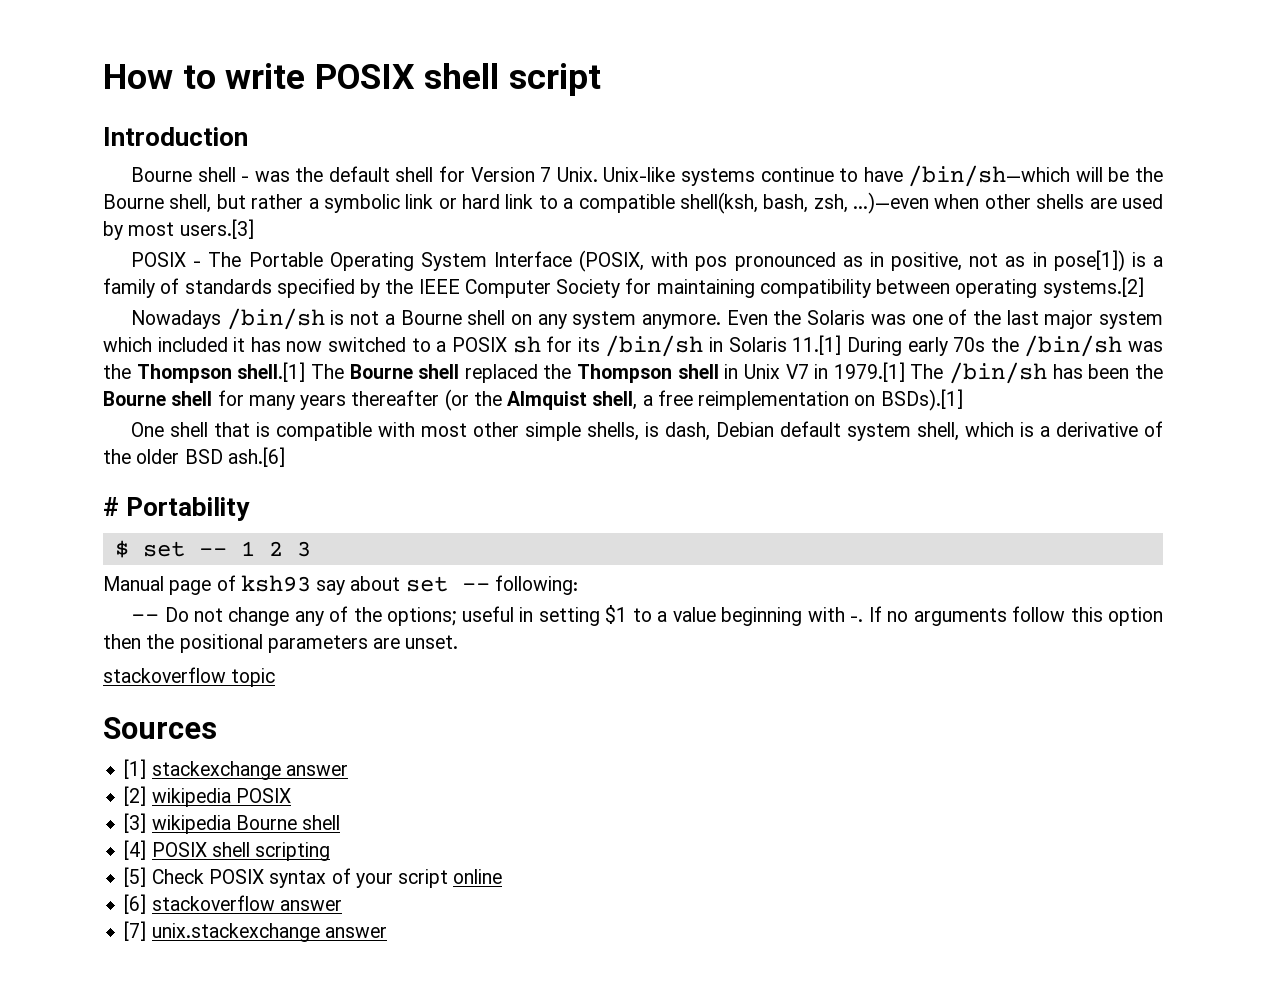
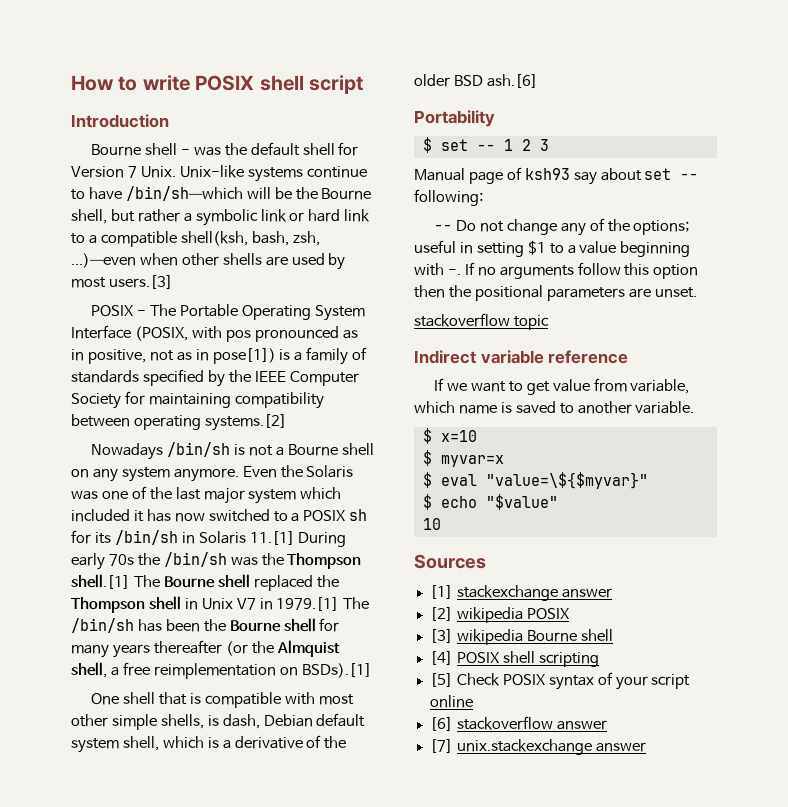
- # Portability
+ Portability
+ Indirect variable reference
+ If we want to get value from variable, which name is saved to another variable.
+ $ x=10
+ $ myvar=x
+ $ eval "value=\${$myvar}"
+ $ echo "$value"
+ 10

